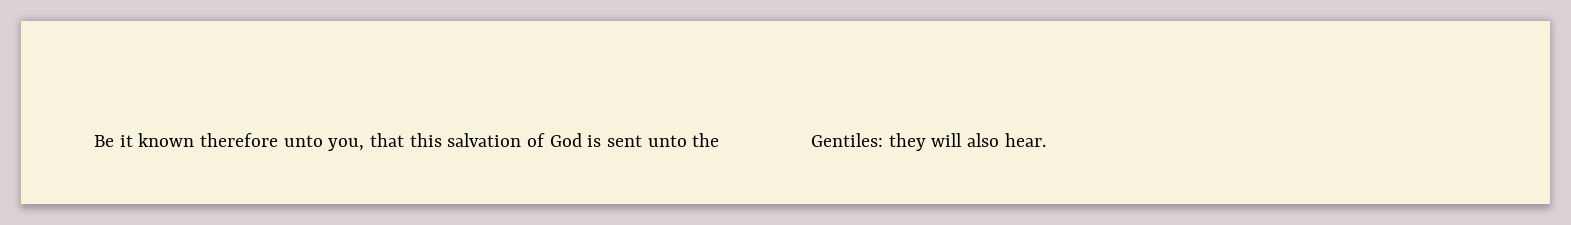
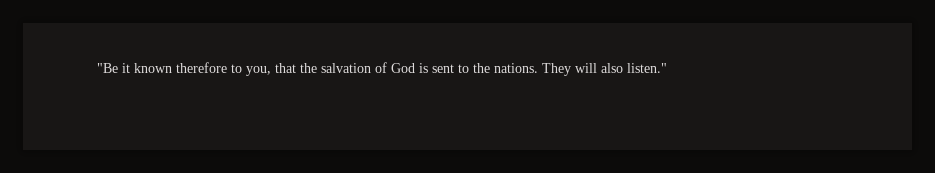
- Be it known therefore unto you, that this salvation of God is sent unto the Gentiles: they will also hear.
+ "Be it known therefore to you, that the salvation of God is sent to the nations. They will also listen."

